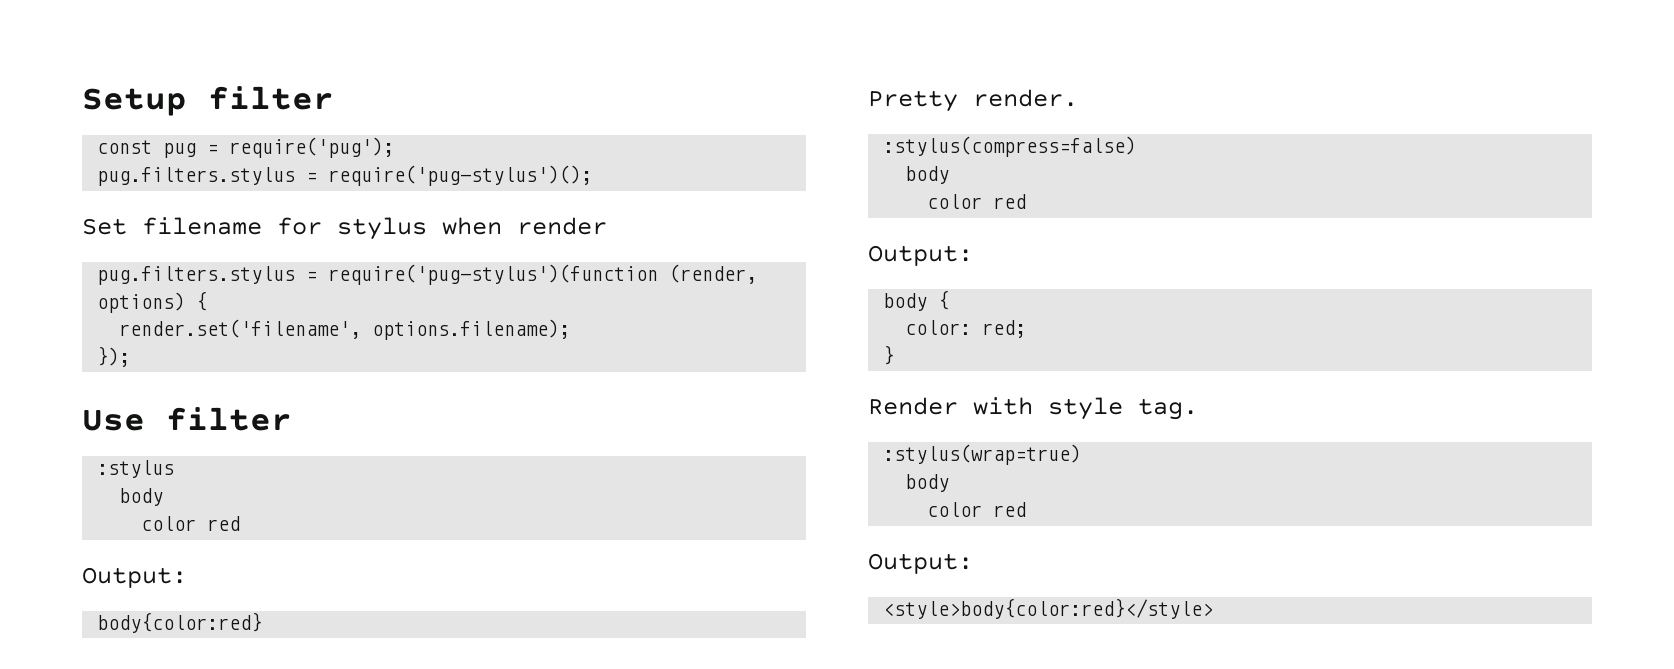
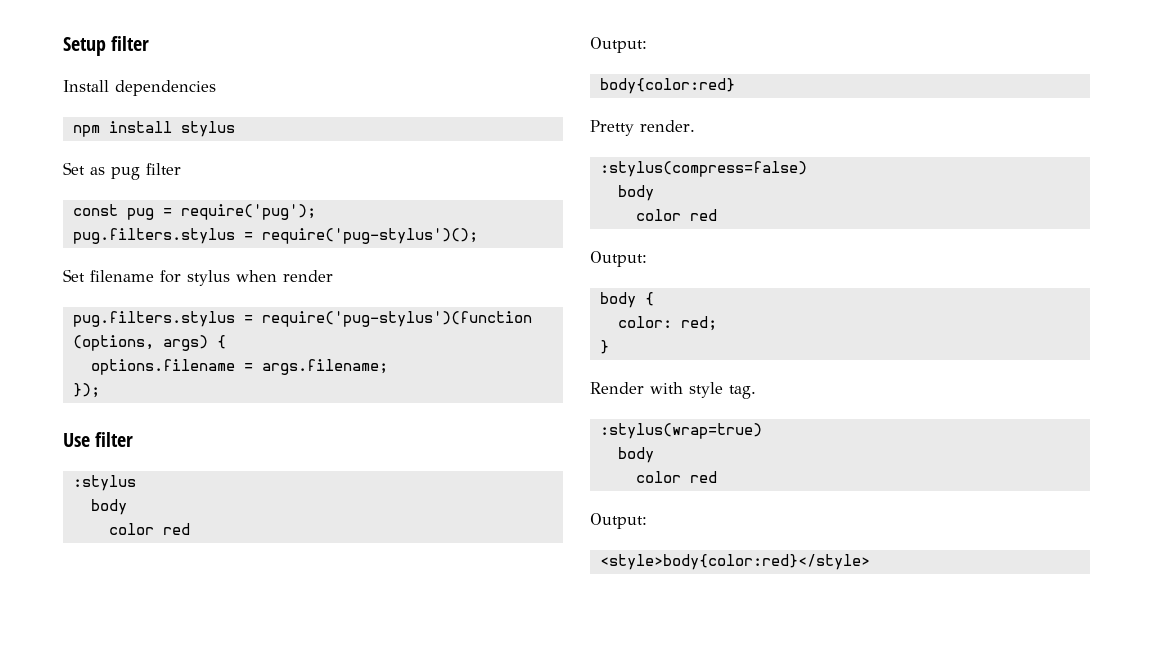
+ Install dependencies
+ npm install stylus
+ Set as pug filter
- pug.filters.stylus = require('pug-stylus')(function (render, options) {
- render.set('filename', options.filename);
+ pug.filters.stylus = require('pug-stylus')(function (options, args) {
+ options.filename = args.filename;

